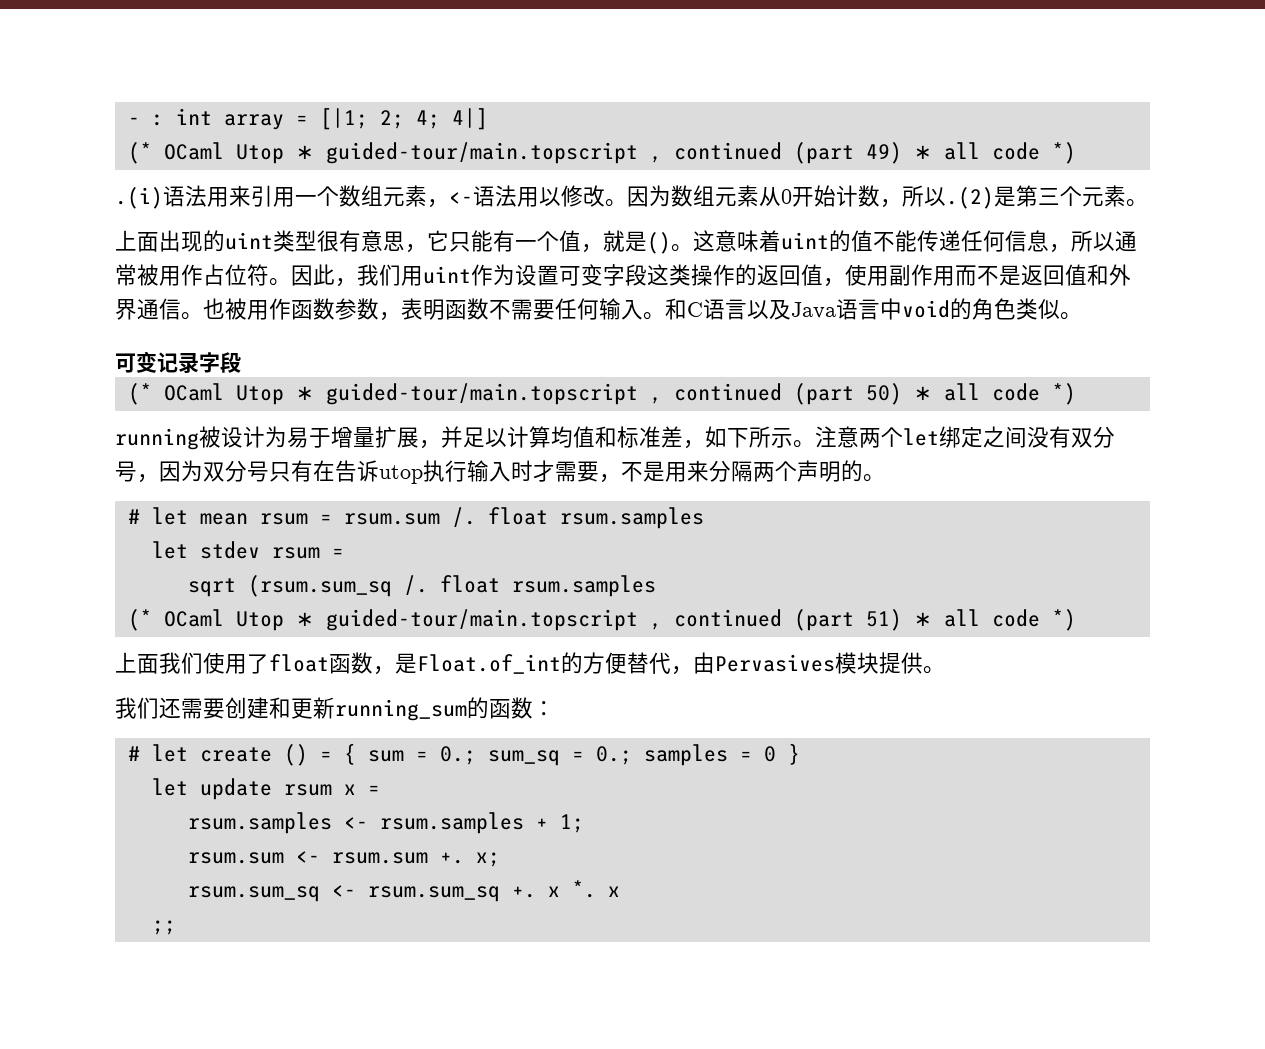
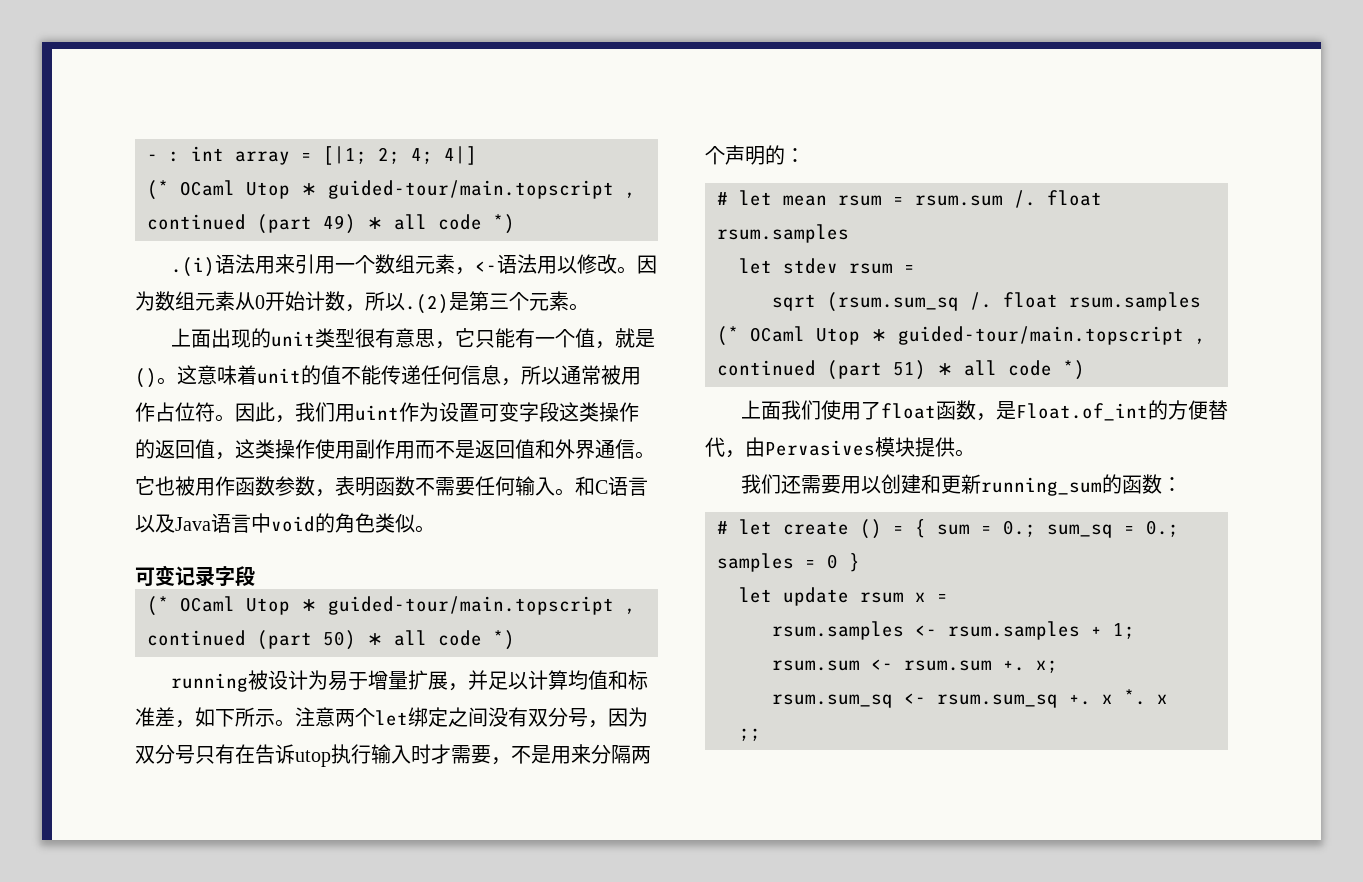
- 上面出现的uint类型很有意思，它只能有一个值，就是()。
+ 上面出现的unit类型很有意思，它只能有一个值，就是()。
- 这意味着uint的值不能传递任何信息，所以通常被用作占位符。
+ 这意味着unit的值不能传递任何信息，所以通常被用作占位符。
- 因此，我们用uint作为设置可变字段这类操作的返回值，使用副作用而不是返回值和外界通信。
+ 因此，我们用uint作为设置可变字段这类操作的返回值，这类操作使用副作用而不是返回值和外界通信。
- 也被用作函数参数，表明函数不需要任何输入。
+ 它也被用作函数参数，表明函数不需要任何输入。
- 注意两个let绑定之间没有双分号，因为双分号只有在告诉utop执行输入时才需要，不是用来分隔两个声明的。
+ 注意两个let绑定之间没有双分号，因为双分号只有在告诉utop执行输入时才需要，不是用来分隔两个声明的：
- 我们还需要创建和更新running_sum的函数：
+ 我们还需要用以创建和更新running_sum的函数：

